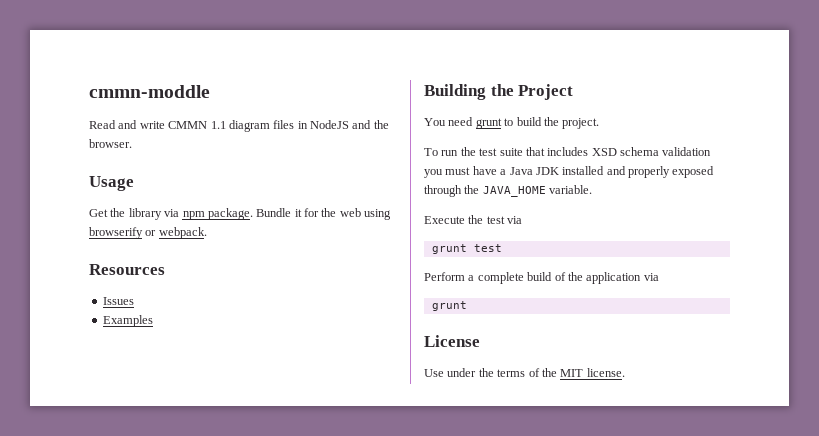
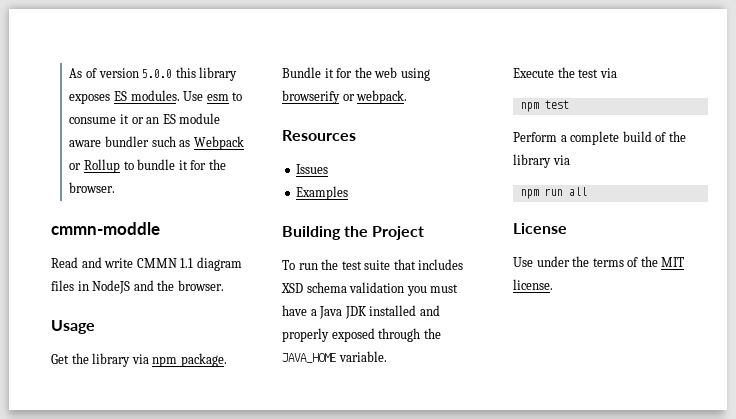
+ As of version 5.0.0 this library exposes ES modules. Use esm to consume it or an ES module aware bundler such as Webpack or Rollup to bundle it for the browser.
- You need grunt to build the project.
- grunt test
+ npm test
- Perform a complete build of the application via
- grunt
+ Perform a complete build of the library via
+ npm run all

